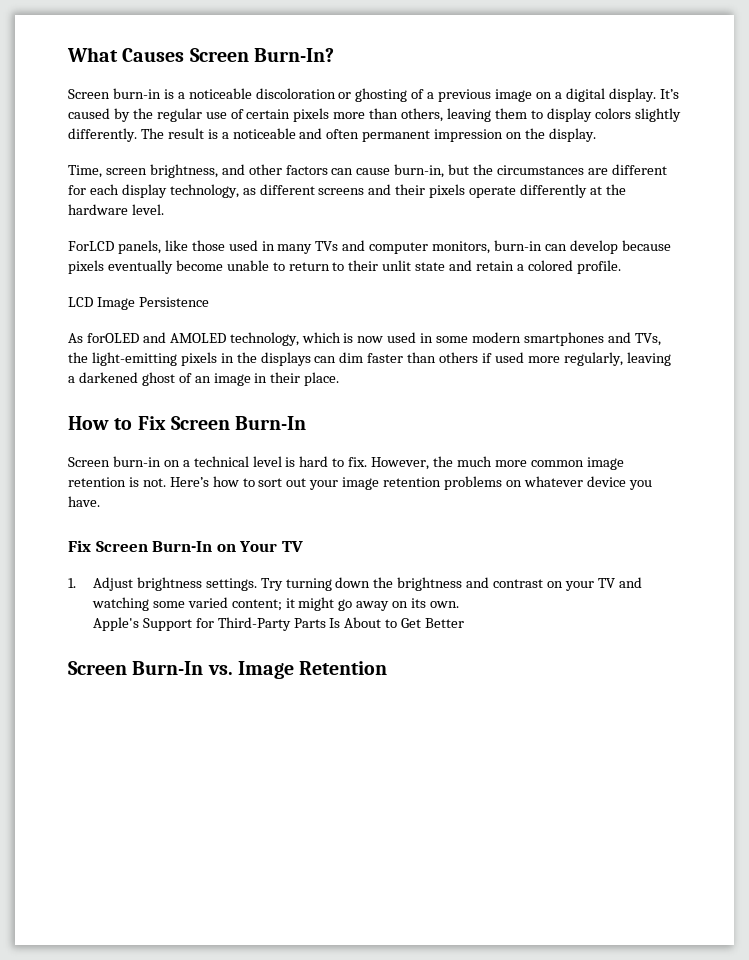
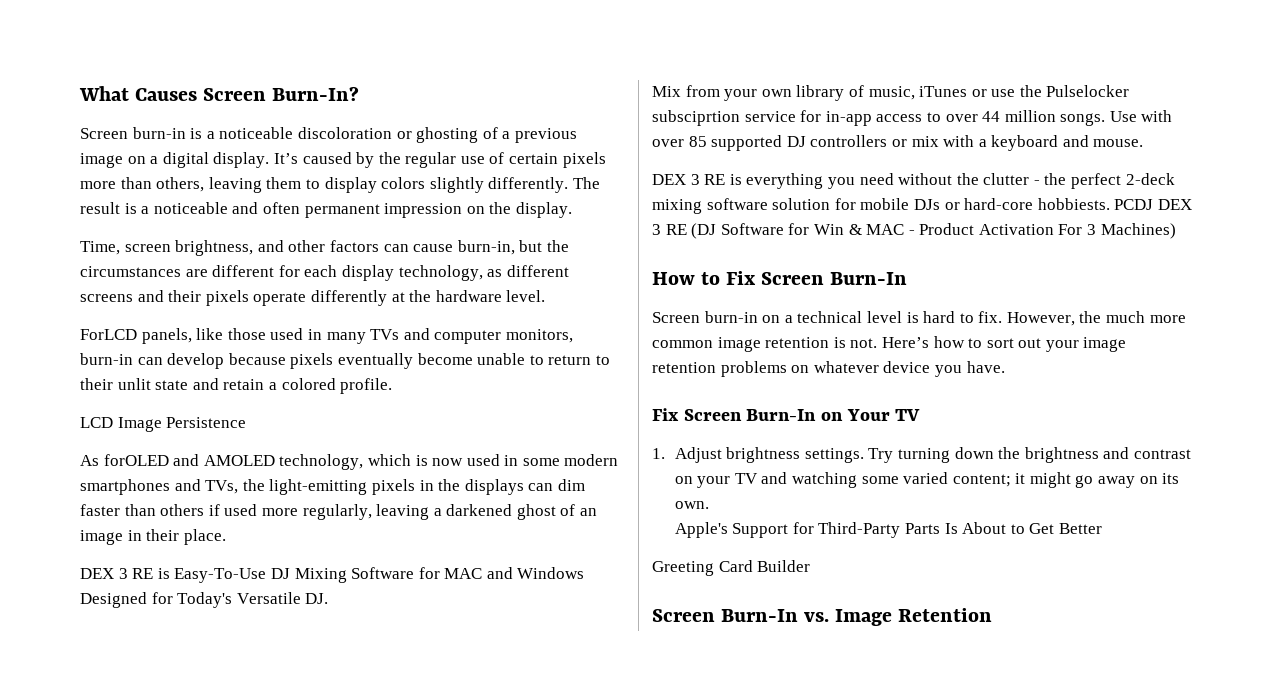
+ DEX 3 RE is Easy-To-Use DJ Mixing Software for MAC and Windows Designed for Today's Versatile DJ.
+ Mix from your own library of music, iTunes or use the Pulselocker subsciprtion service for in-app access to over 44 million songs. Use with over 85 supported DJ controllers or mix with a keyboard and mouse.
+ DEX 3 RE is everything you need without the clutter - the perfect 2-deck mixing software solution for mobile DJs or hard-core hobbiests. PCDJ DEX 3 RE (DJ Software for Win & MAC - Product Activation For 3 Machines)
+ Greeting Card Builder

